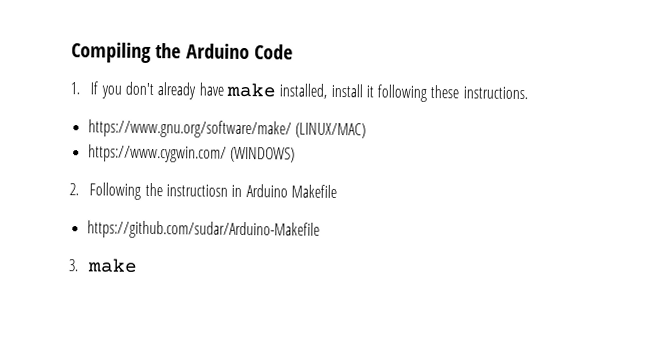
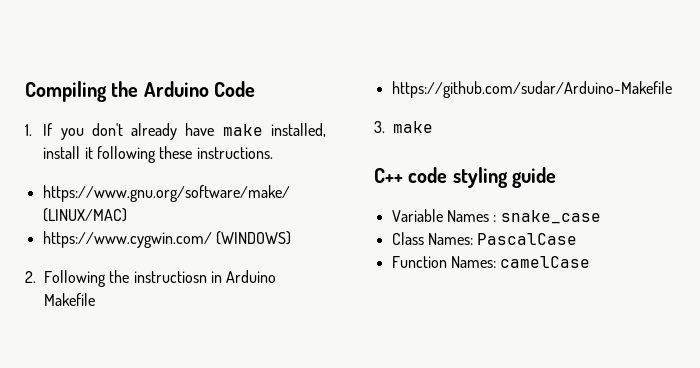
+ C++ code styling guide
+ Variable Names : snake_case
+ Class Names: PascalCase
+ Function Names: camelCase

